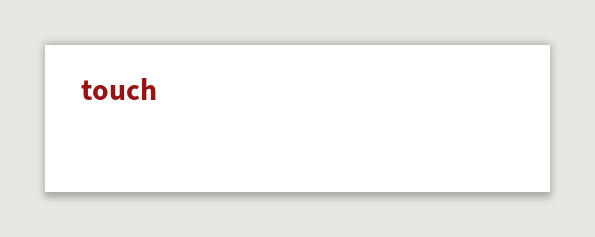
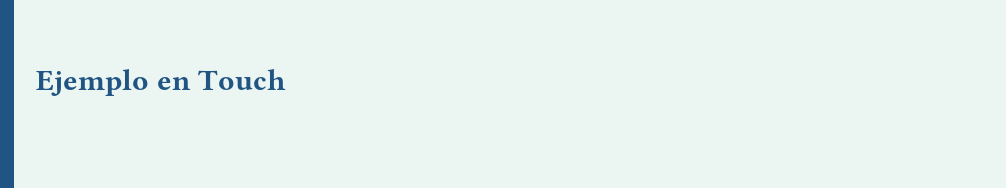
- touch
+ Ejemplo en Touch

